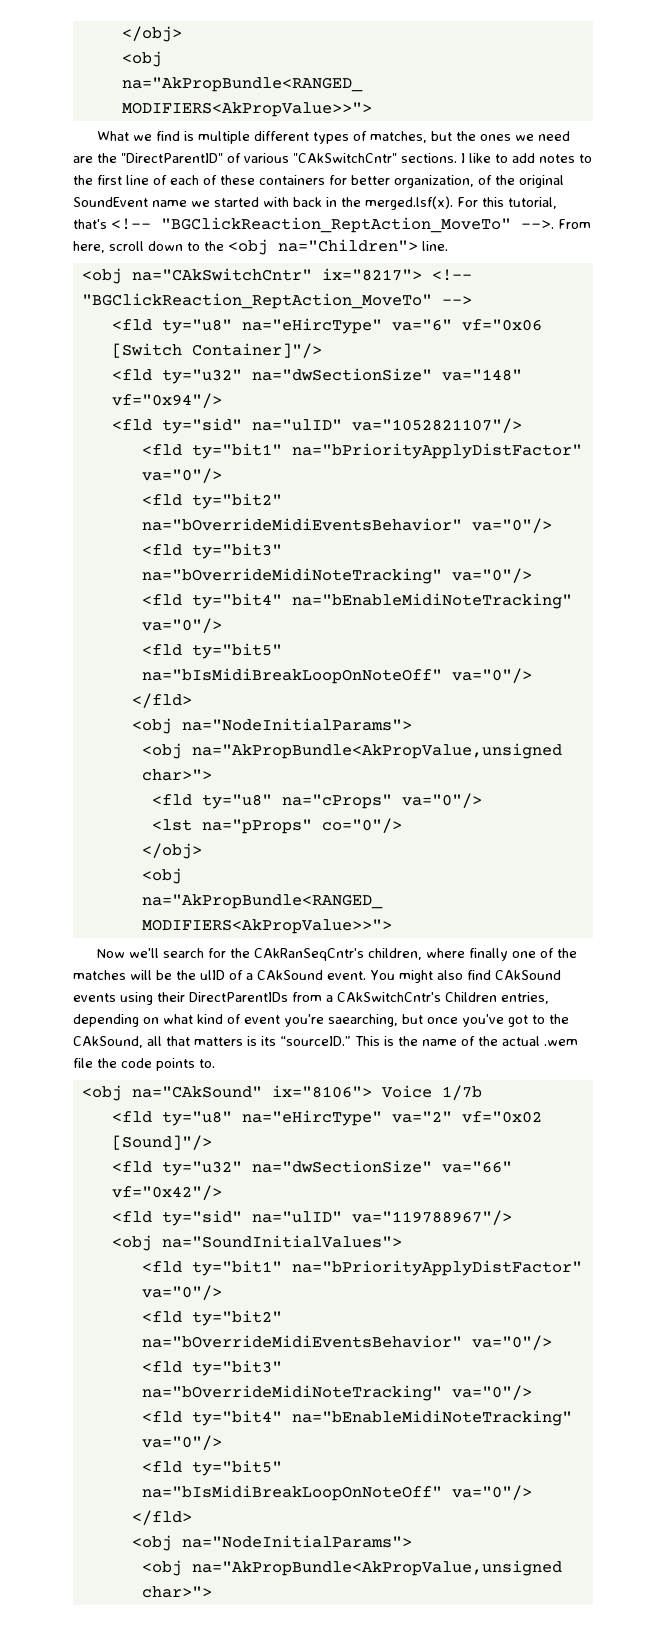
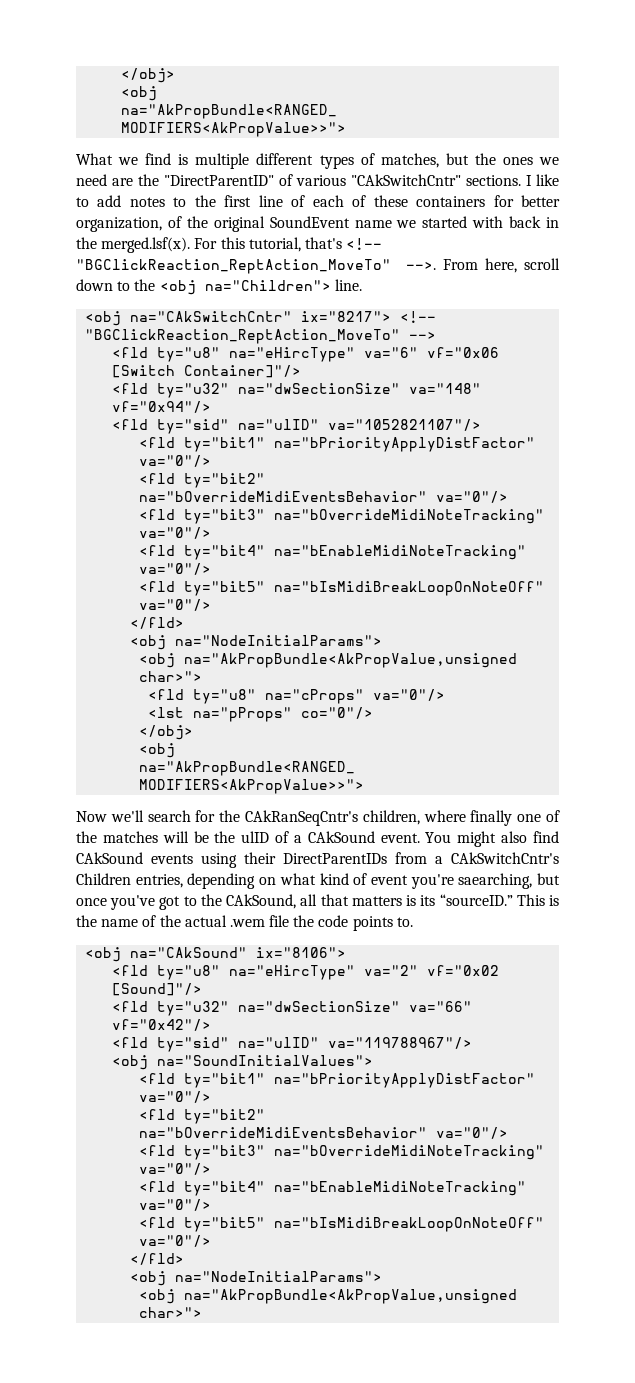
- <obj na="CAkSound" ix="8106"> Voice 1/7b
+ <obj na="CAkSound" ix="8106">

